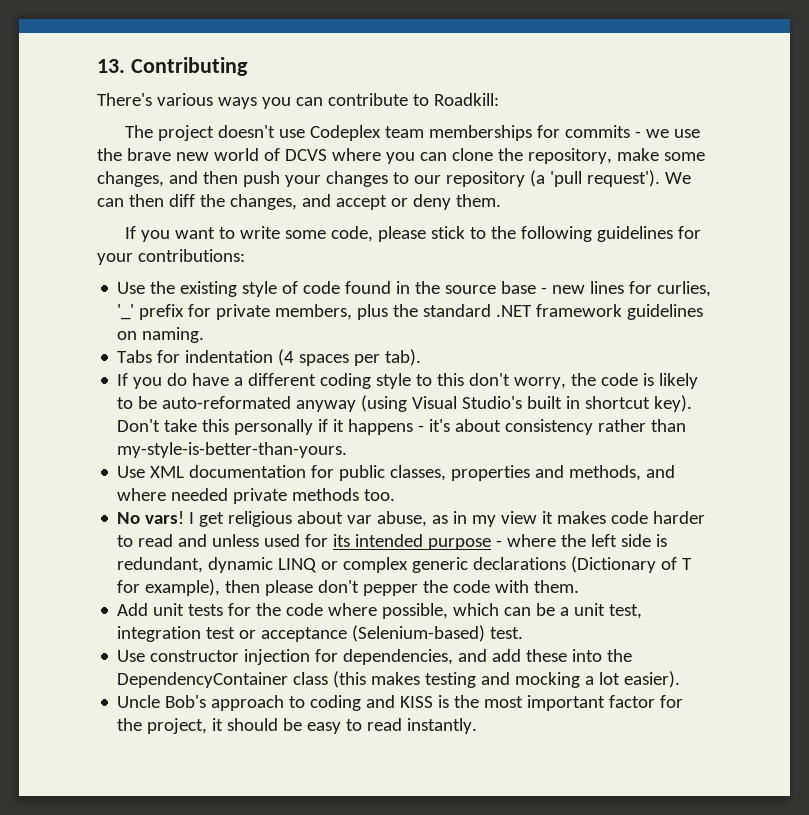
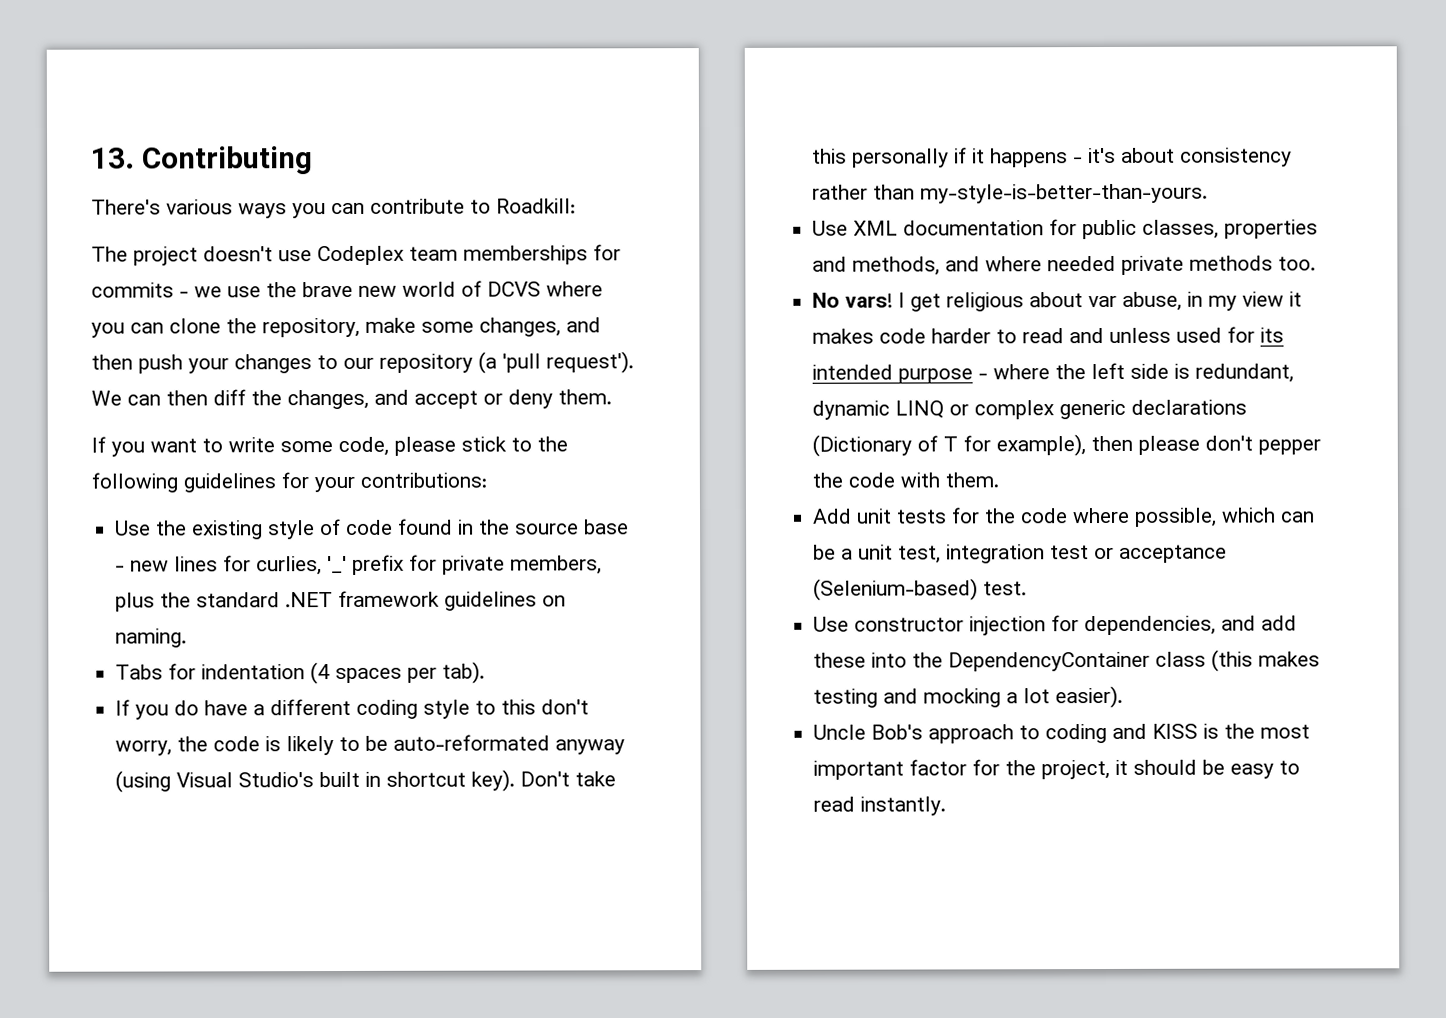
- I get religious about var abuse, as in my view it makes code harder to read and unless used for its intended purpose - where the left side is redundant, dynamic LINQ or complex generic declarations (Dictionary of T for example), then please don't pepper the code with them.
+ I get religious about var abuse, in my view it makes code harder to read and unless used for its intended purpose - where the left side is redundant, dynamic LINQ or complex generic declarations (Dictionary of T for example), then please don't pepper the code with them.

